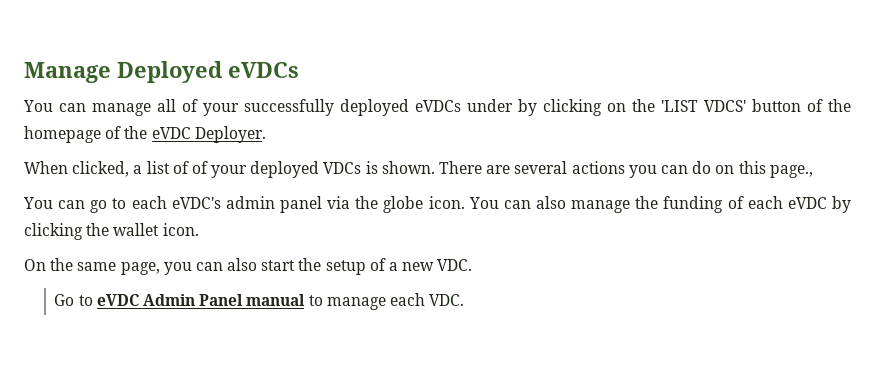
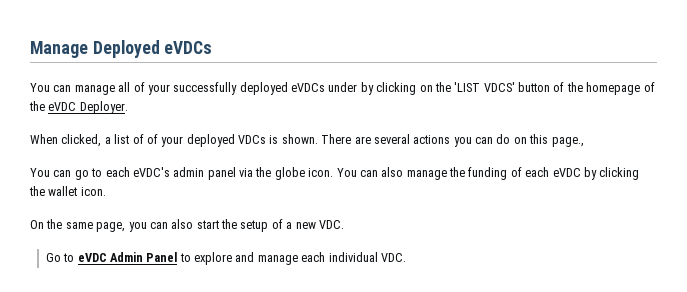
- Go to eVDC Admin Panel manual to manage each VDC.
+ Go to eVDC Admin Panel to explore and manage each individual VDC.

